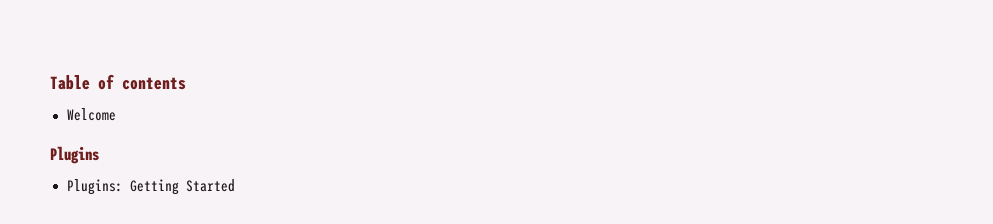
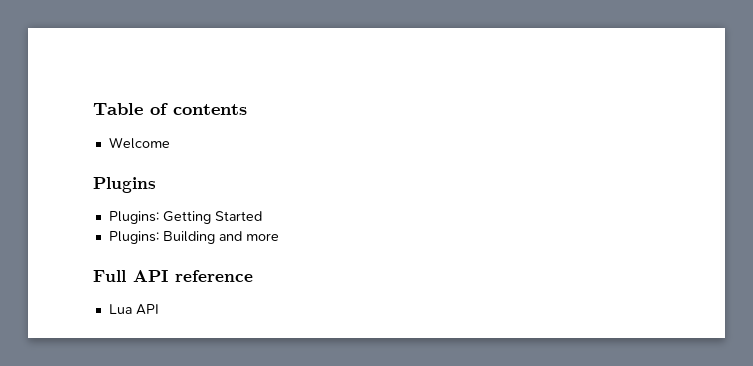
+ Plugins: Building and more
+ Full API reference
+ Lua API

